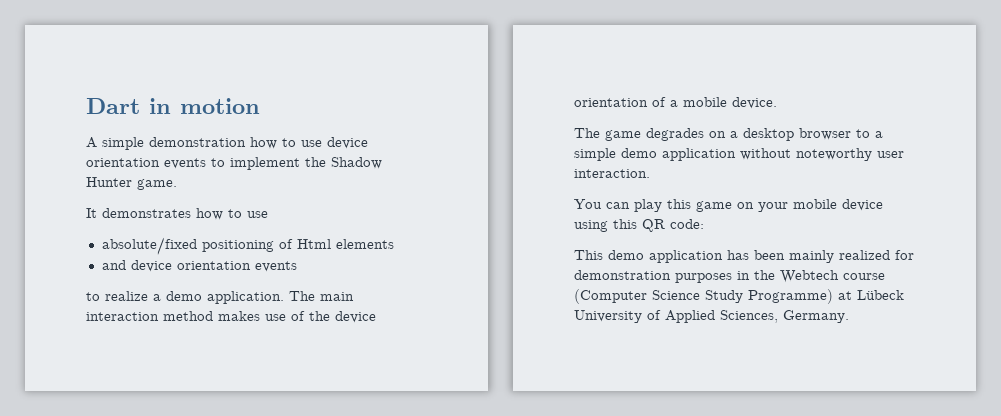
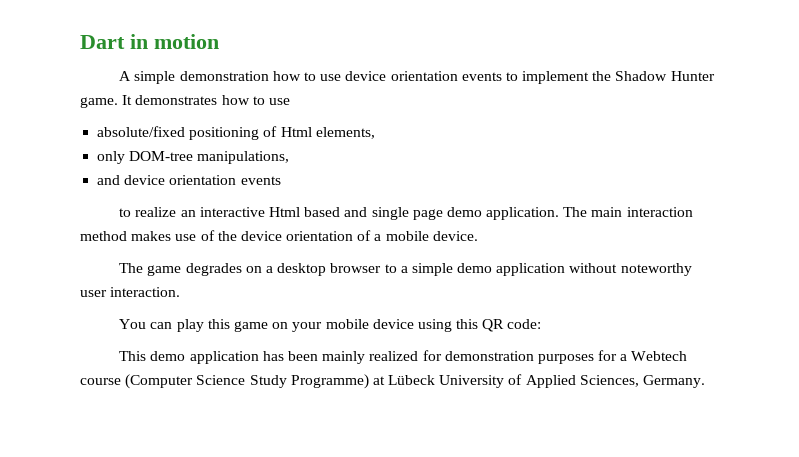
- A simple demonstration how to use device orientation events to implement the Shadow Hunter game.
- It demonstrates how to use
+ A simple demonstration how to use device orientation events to implement the Shadow Hunter game. It demonstrates how to use
- absolute/fixed positioning of Html elements
+ absolute/fixed positioning of Html elements,
+ only DOM-tree manipulations,
- to realize a demo application.
+ to realize an interactive Html based and single page demo application.
- This demo application has been mainly realized for demonstration purposes in the Webtech course (Computer Science Study Programme) at Lübeck University of Applied Sciences, Germany.
+ This demo application has been mainly realized for demonstration purposes for a Webtech course (Computer Science Study Programme) at Lübeck University of Applied Sciences, Germany.

